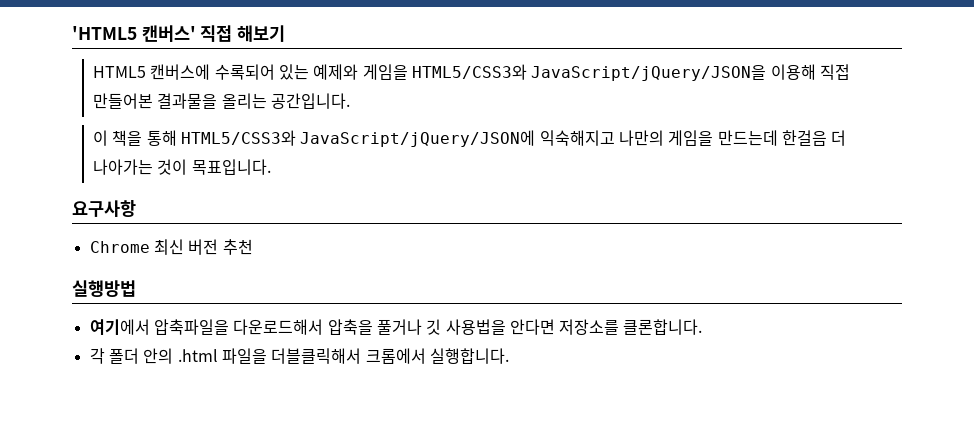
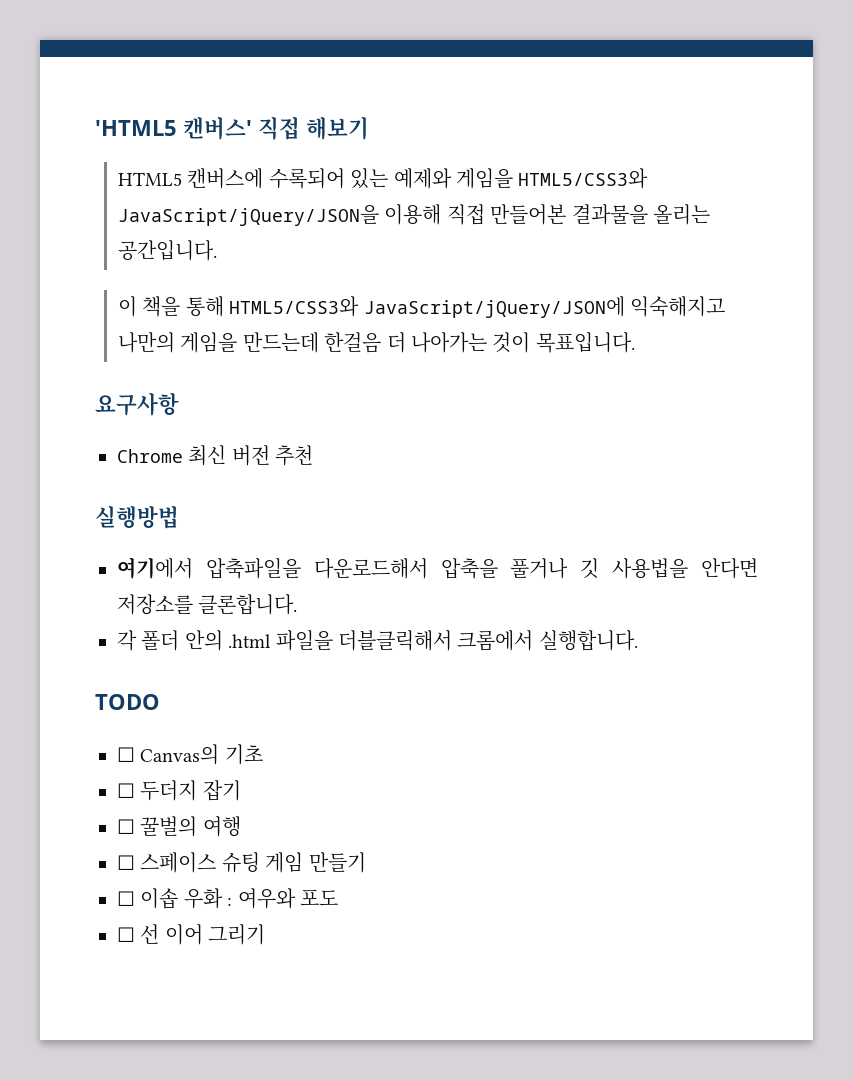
+ TODO
+ ☐ Canvas의 기초
+ ☐ 두더지 잡기
+ ☐ 꿀벌의 여행
+ ☐ 스페이스 슈팅 게임 만들기
+ ☐ 이솝 우화 : 여우와 포도
+ ☐ 선 이어 그리기

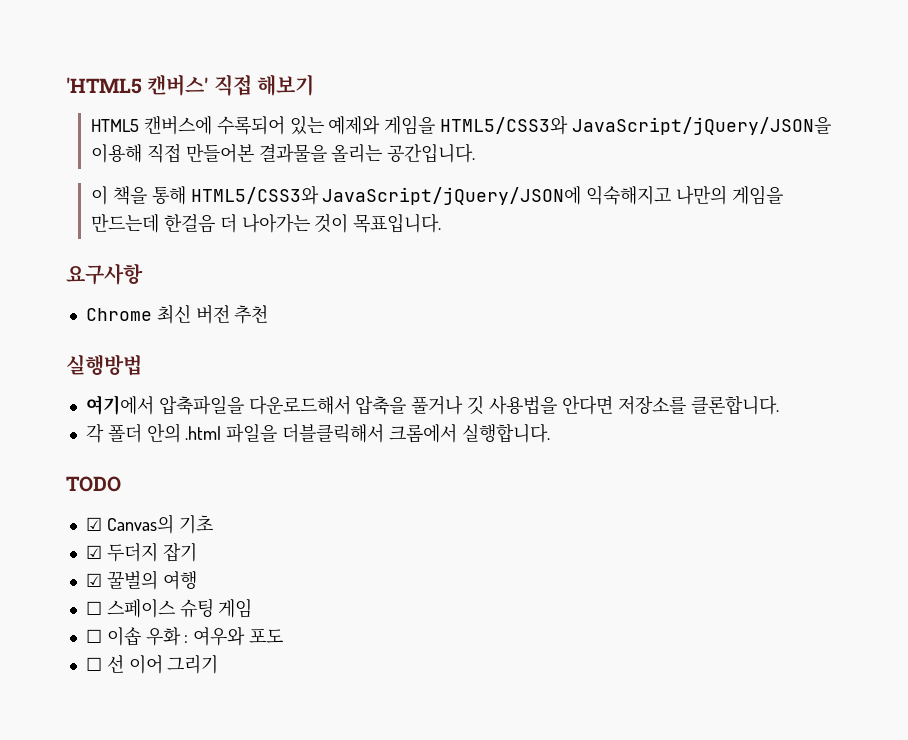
- ☐ Canvas의 기초
+ ☑ Canvas의 기초
- ☐ 두더지 잡기
+ ☑ 두더지 잡기
- ☐ 꿀벌의 여행
+ ☑ 꿀벌의 여행
- ☐ 스페이스 슈팅 게임 만들기
+ ☐ 스페이스 슈팅 게임

